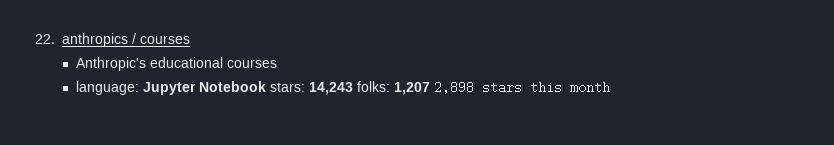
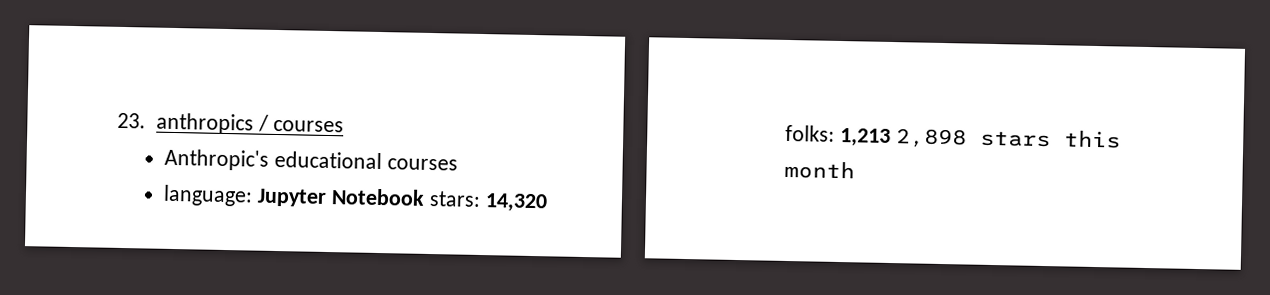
- 22. anthropics / courses
+ 23. anthropics / courses
- language: Jupyter Notebook stars: 14,243 folks: 1,207 2,898 stars this month
+ language: Jupyter Notebook stars: 14,320 folks: 1,213 2,898 stars this month

